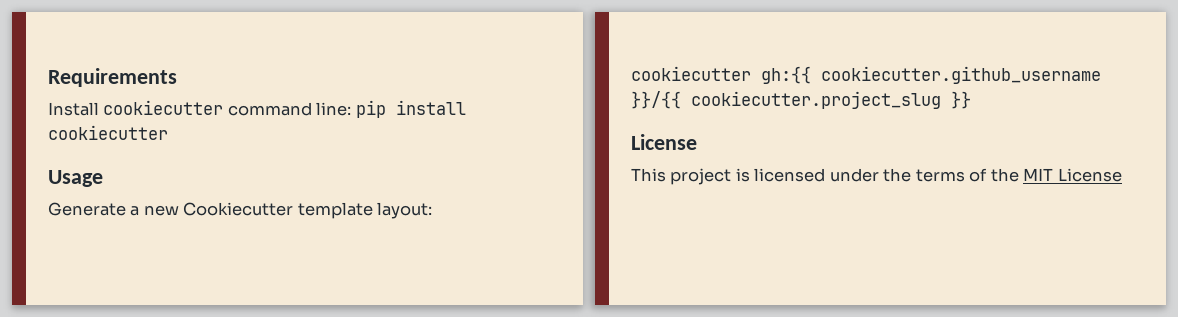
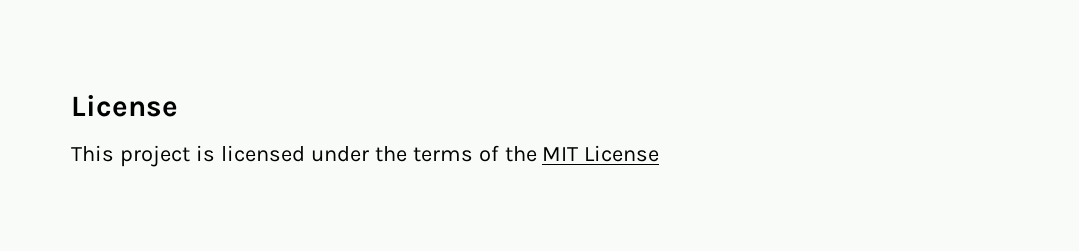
- Requirements
- Install cookiecutter command line: pip install cookiecutter
- Usage
- Generate a new Cookiecutter template layout: cookiecutter gh:{{ cookiecutter.github_username }}/{{ cookiecutter.project_slug }}

